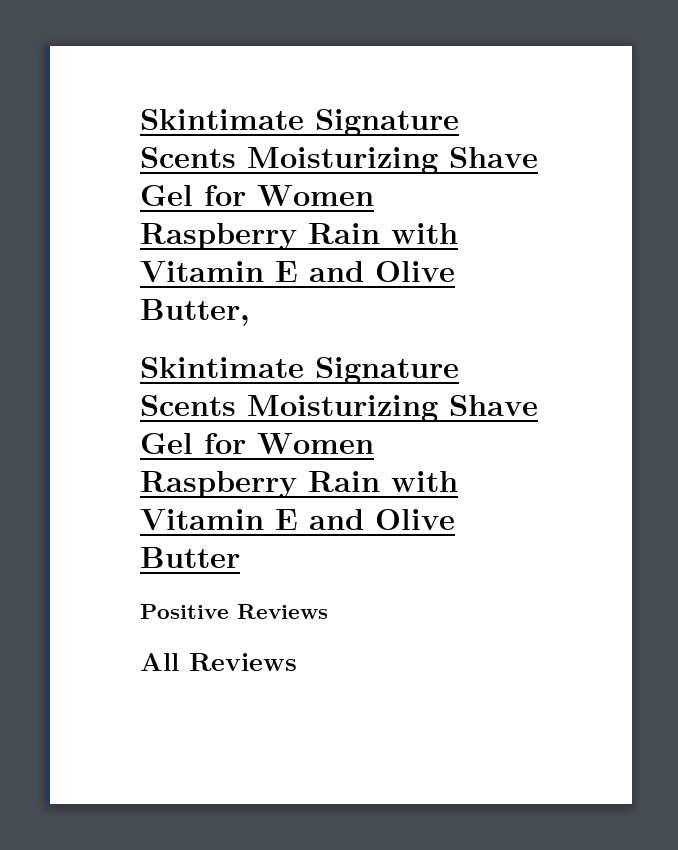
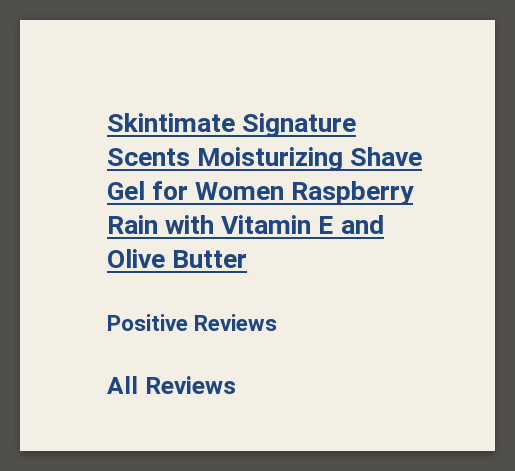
- Skintimate Signature Scents Moisturizing Shave Gel for Women Raspberry Rain with Vitamin E and Olive Butter,

